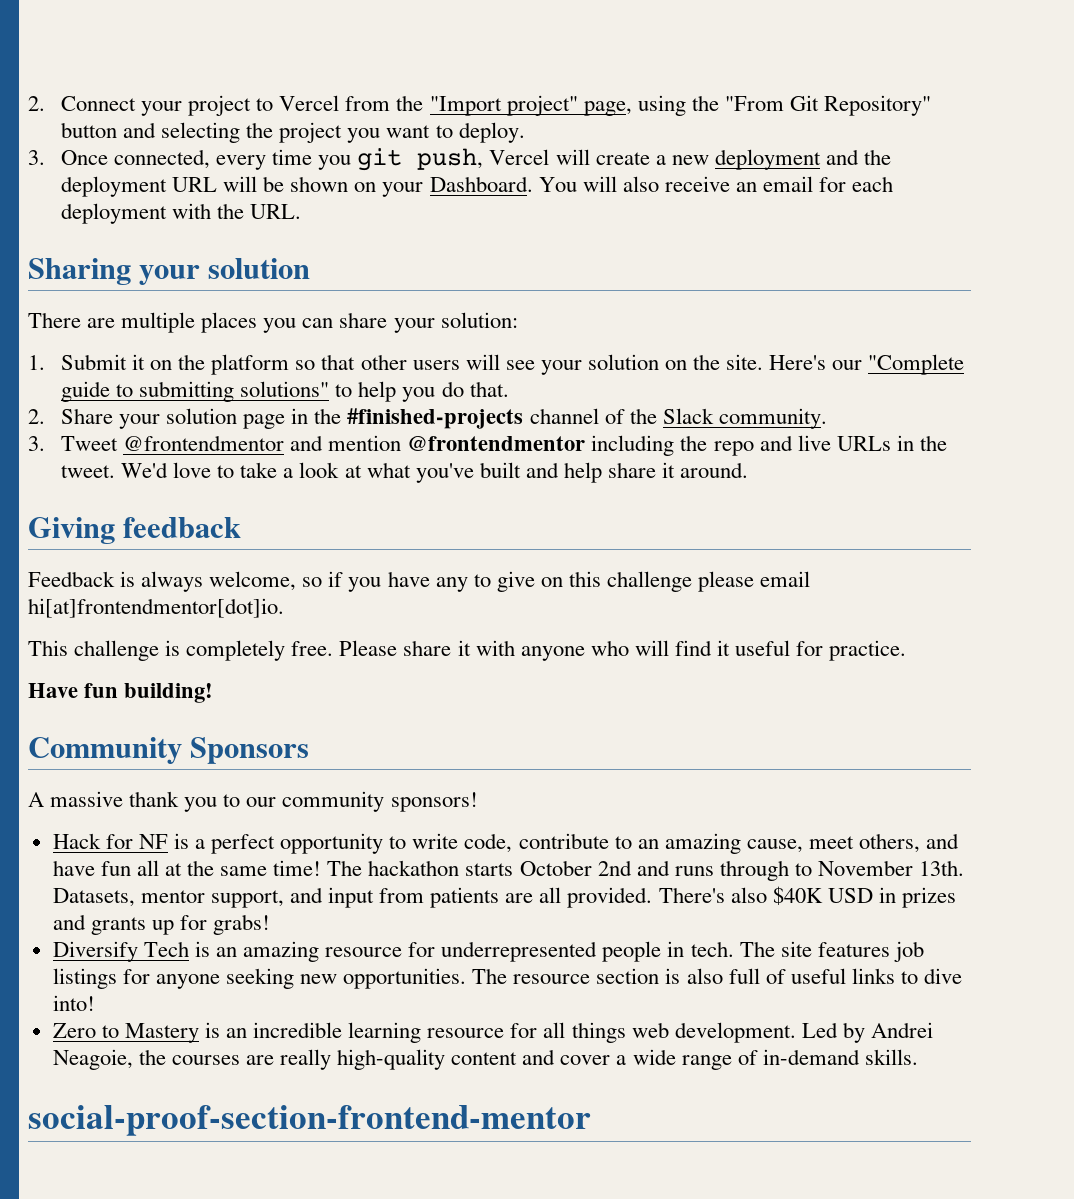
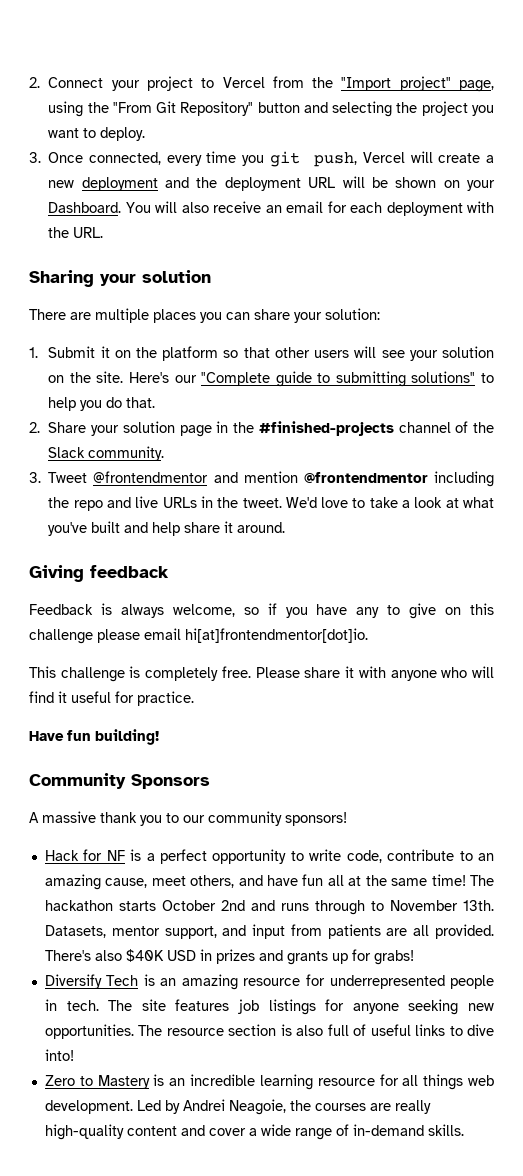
- social-proof-section-frontend-mentor

